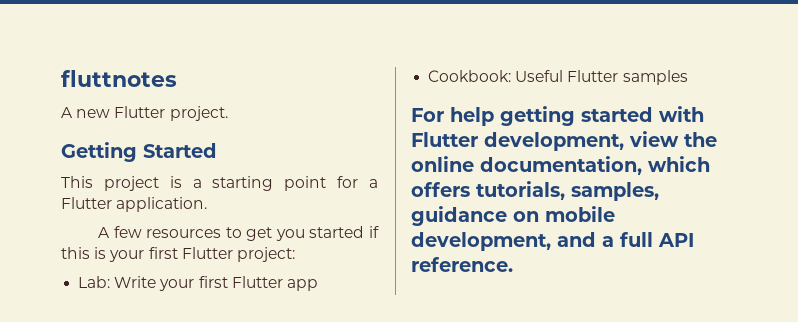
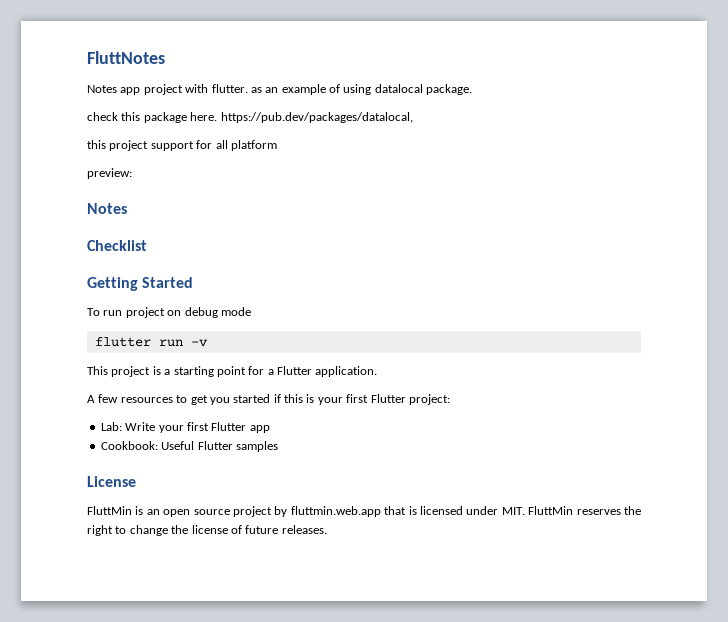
- fluttnotes
- A new Flutter project.
+ FluttNotes
+ Notes app project with flutter. as an example of using datalocal package.
+ check this package here. https://pub.dev/packages/datalocal,
+ this project support for all platform
+ preview:
+ Notes
+ Checklist
  Getting Started
+ To run project on debug mode
+ flutter run -v
- For help getting started with Flutter development, view the online documentation, which offers tutorials, samples, guidance on mobile development, and a full API reference.
+ License
+ FluttMin is an open source project by fluttmin.web.app that is licensed under MIT. FluttMin reserves the right to change the license of future releases.

